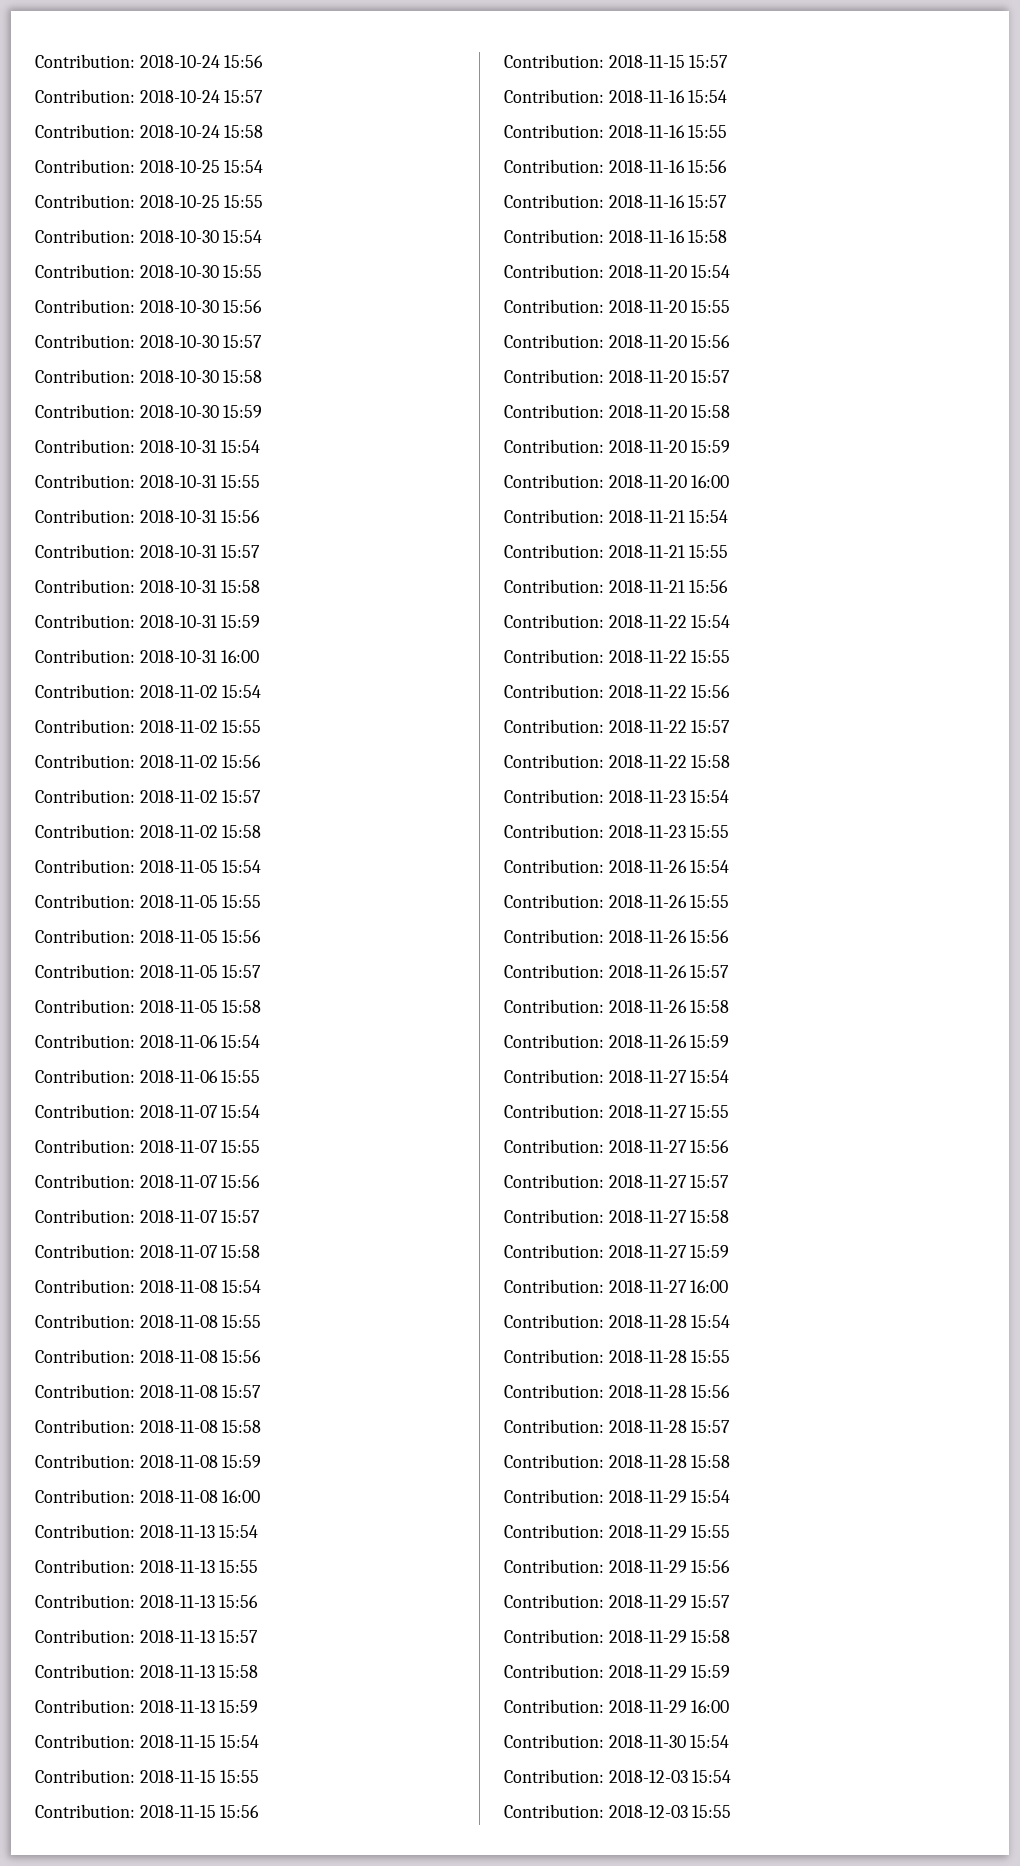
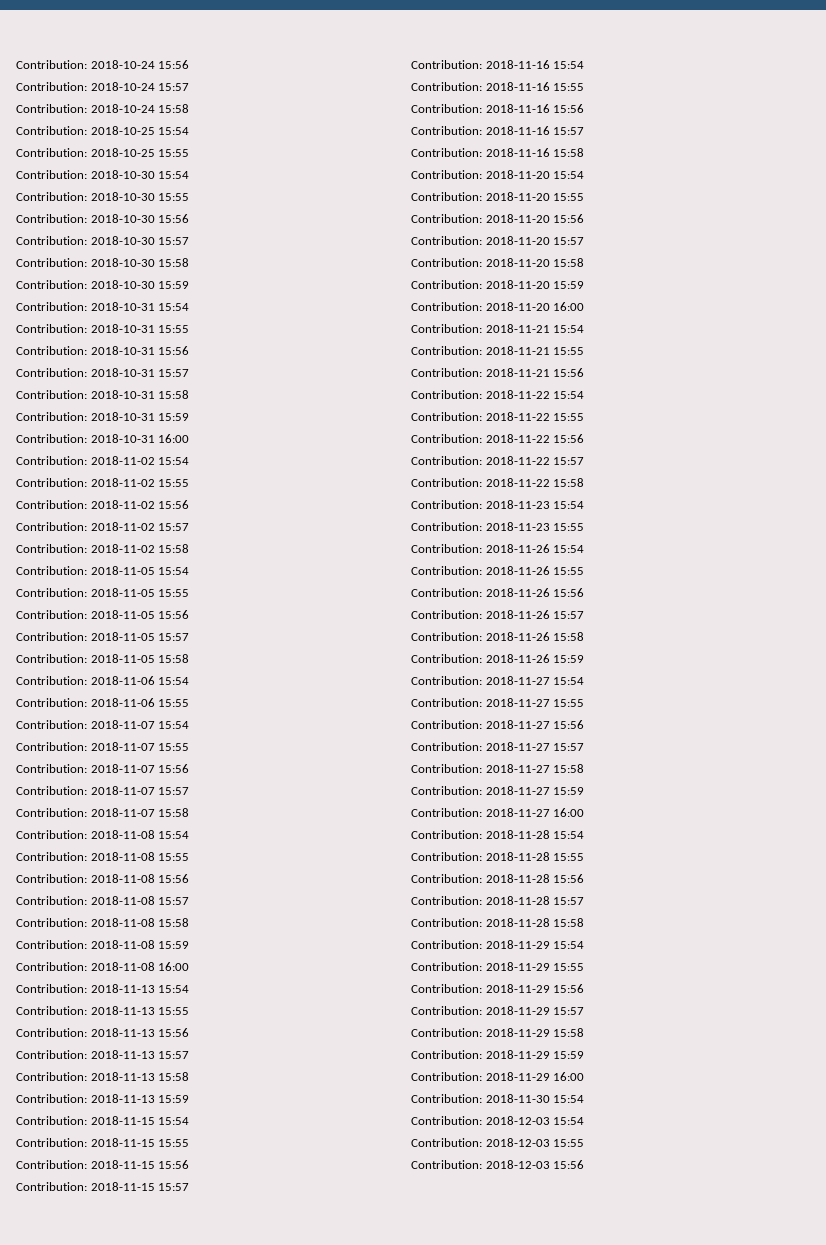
+ Contribution: 2018-12-03 15:56

